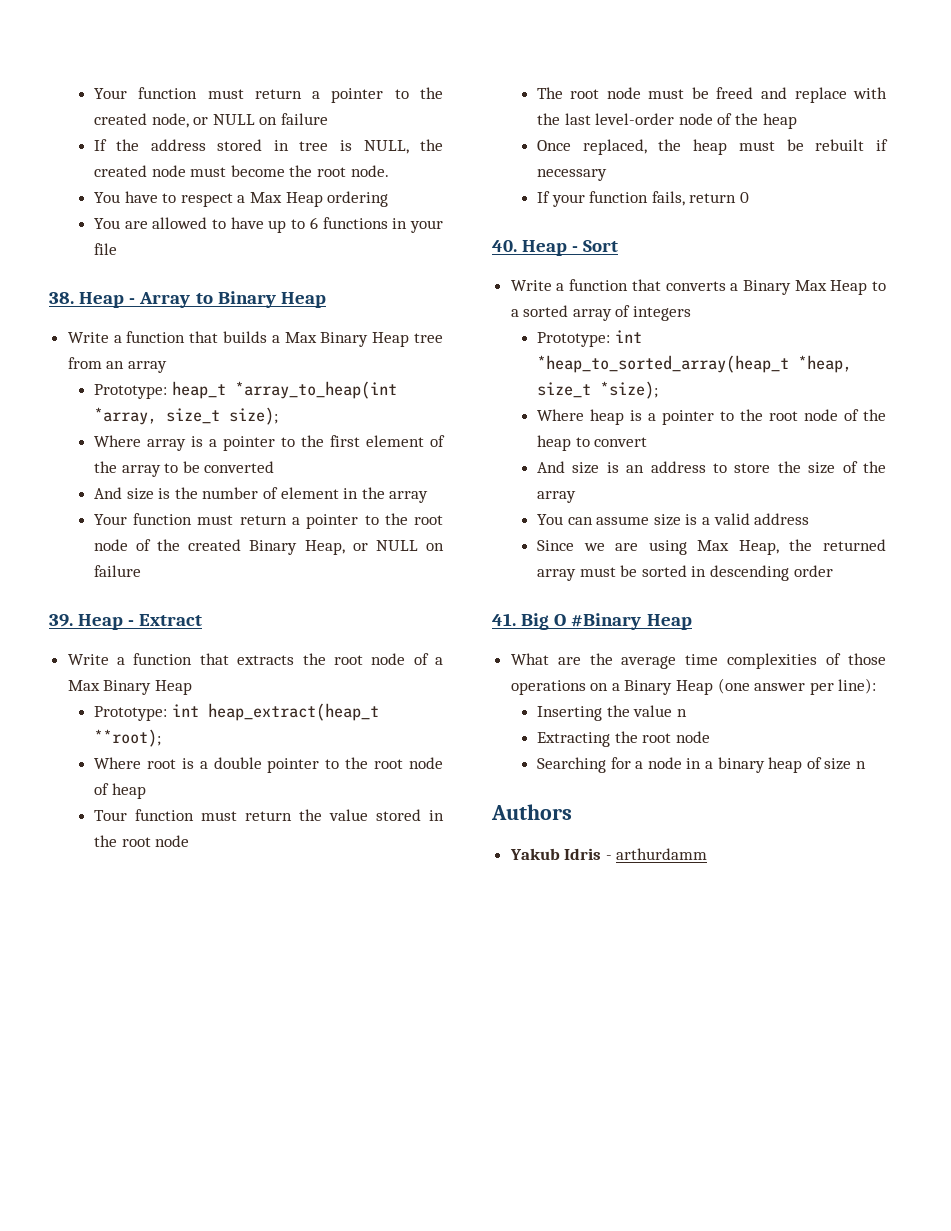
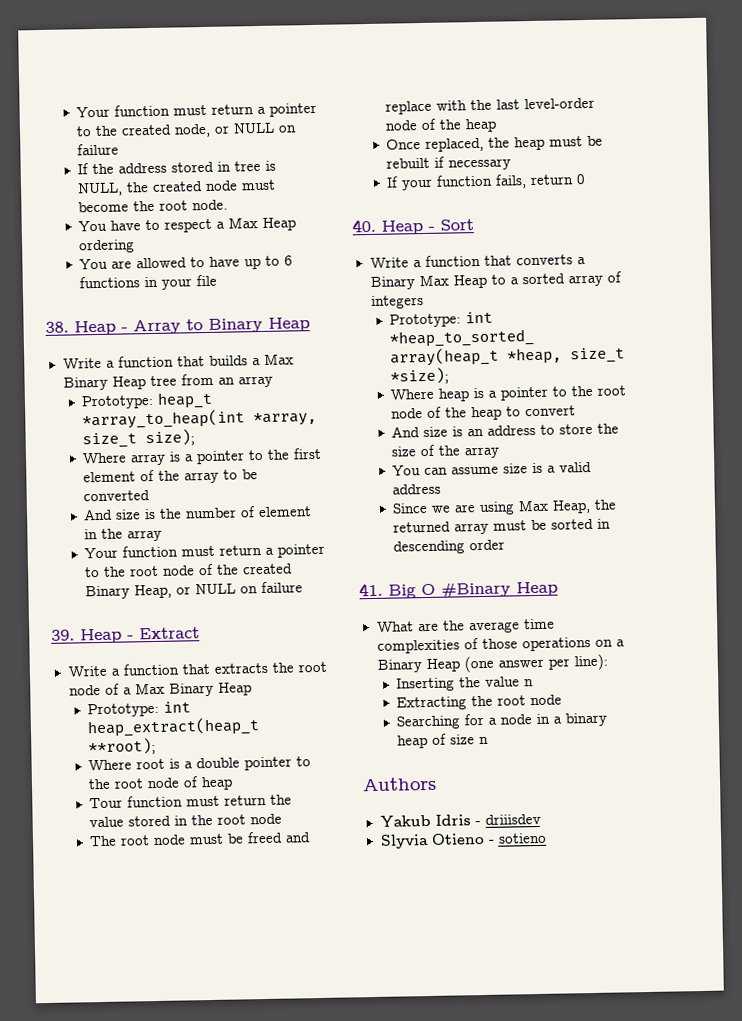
- Yakub Idris - arthurdamm
+ Yakub Idris - driiisdev
+ Slyvia Otieno - sotieno

